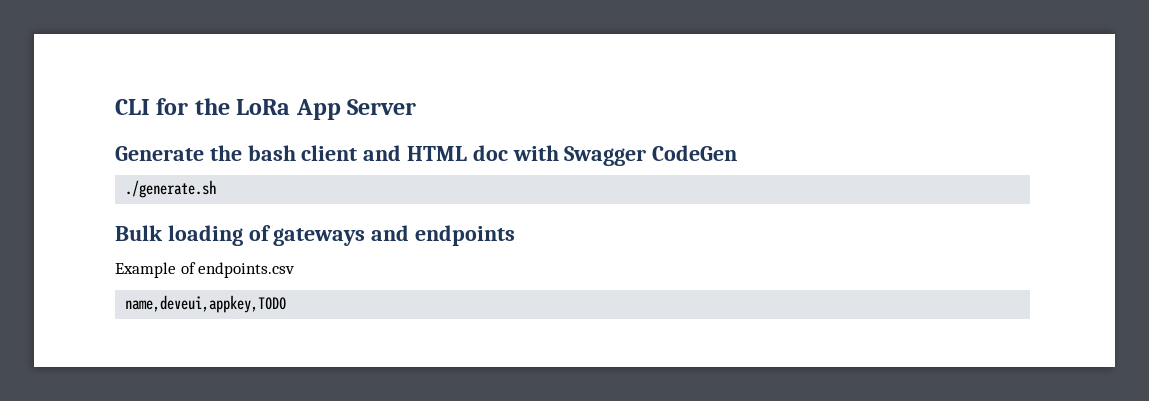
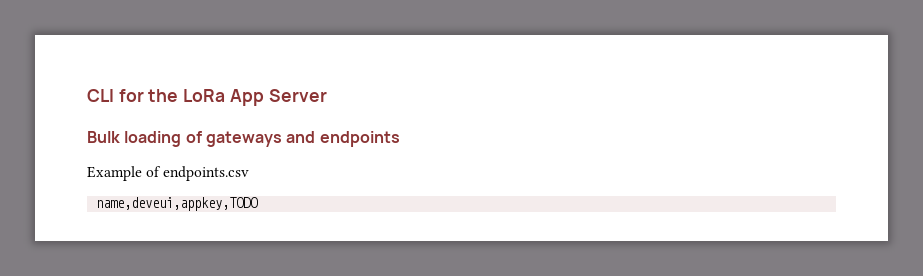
- Generate the bash client and HTML doc with Swagger CodeGen
- ./generate.sh

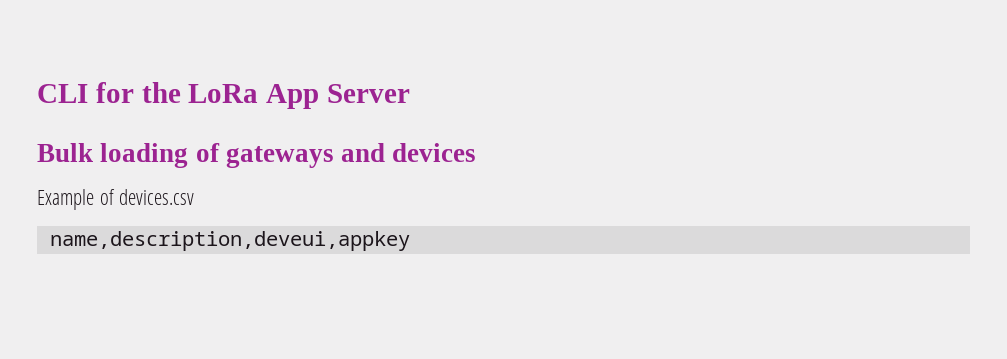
- Bulk loading of gateways and endpoints
+ Bulk loading of gateways and devices
- Example of endpoints.csv
- name,deveui,appkey,TODO
+ Example of devices.csv
+ name,description,deveui,appkey

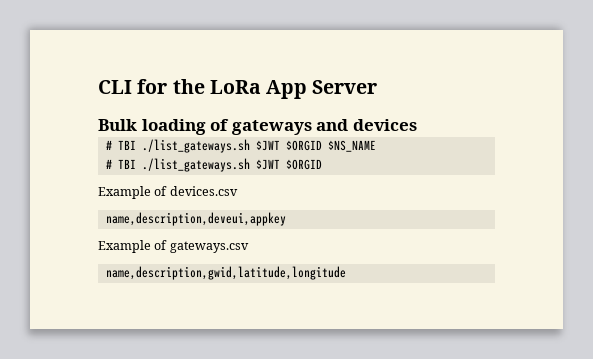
+ # TBI ./list_gateways.sh $JWT $ORGID $NS_NAME
+ # TBI ./list_gateways.sh $JWT $ORGID
+ Example of gateways.csv
+ name,description,gwid,latitude,longitude

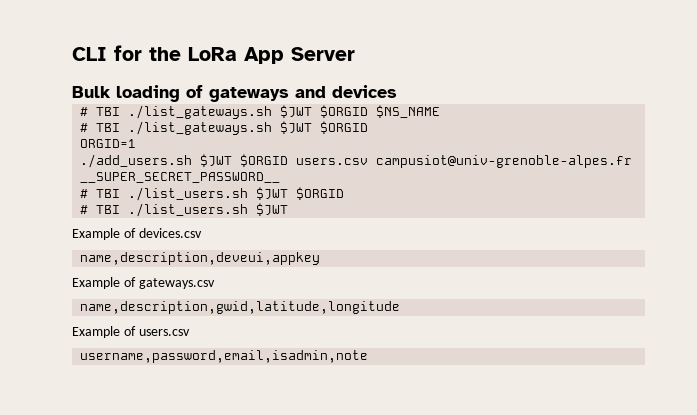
+ ORGID=1
+ ./add_users.sh $JWT $ORGID users.csv campusiot@univ-grenoble-alpes.fr __SUPER_SECRET_PASSWORD__
+ # TBI ./list_users.sh $JWT $ORGID
+ # TBI ./list_users.sh $JWT
+ Example of users.csv
+ username,password,email,isadmin,note

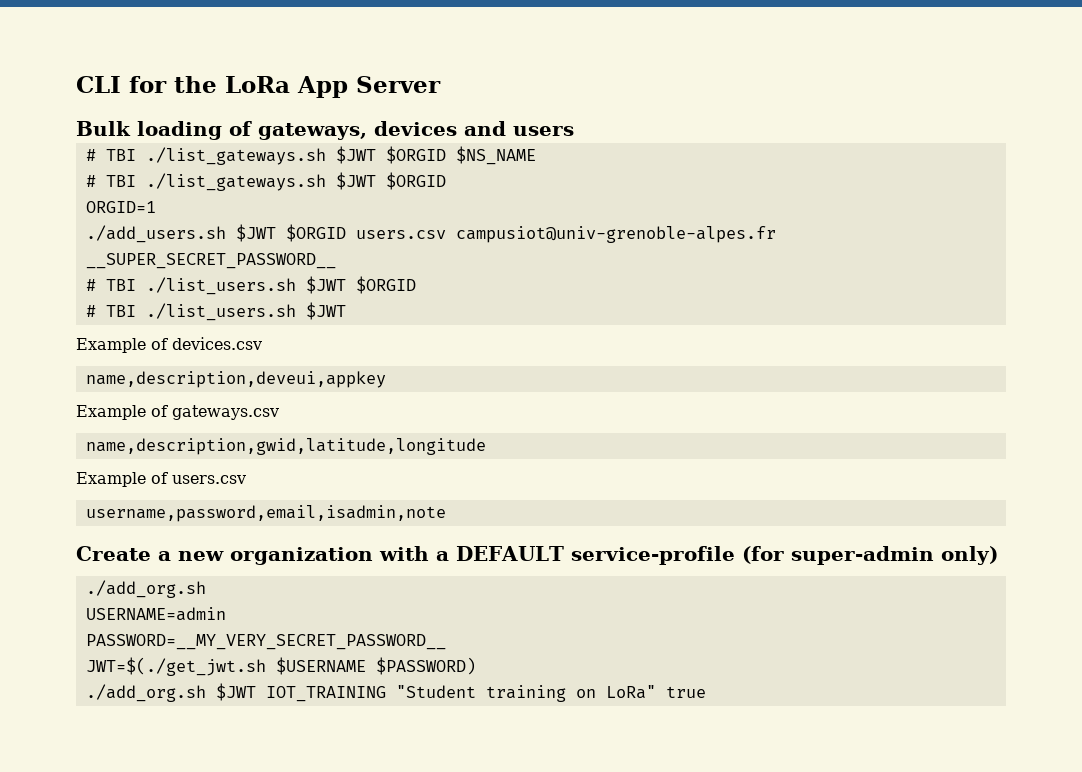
- Bulk loading of gateways and devices
+ Bulk loading of gateways, devices and users
+ Create a new organization with a DEFAULT service-profile (for super-admin only)
+ ./add_org.sh
+ USERNAME=admin
+ PASSWORD=__MY_VERY_SECRET_PASSWORD__
+ JWT=$(./get_jwt.sh $USERNAME $PASSWORD)
+ ./add_org.sh $JWT IOT_TRAINING "Student training on LoRa" true

